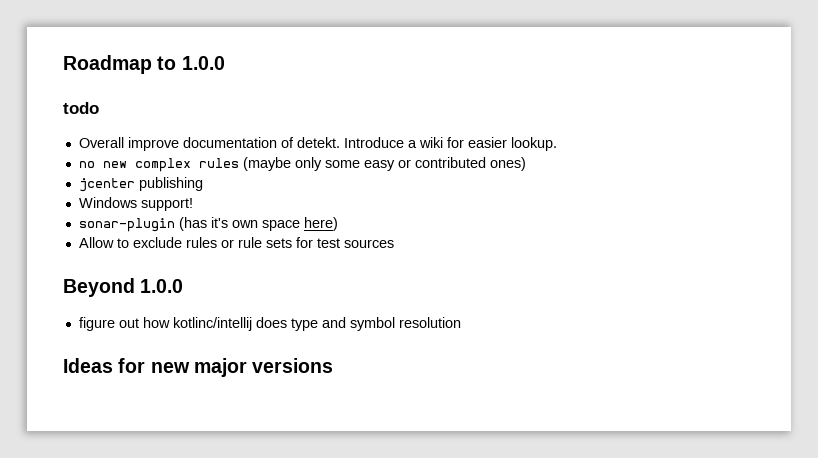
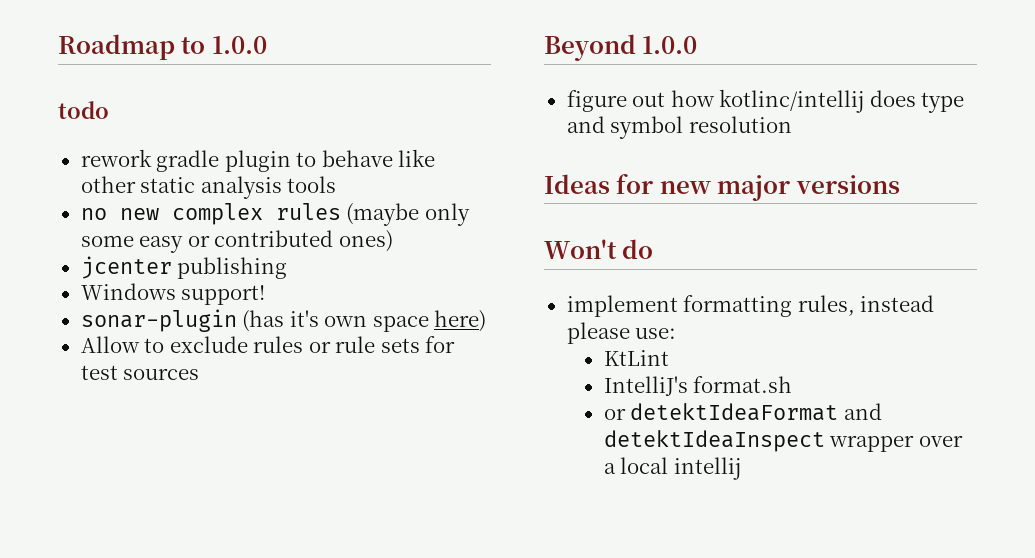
- Overall improve documentation of detekt. Introduce a wiki for easier lookup.
+ rework gradle plugin to behave like other static analysis tools
+ Won't do
+ implement formatting rules, instead please use:
+ KtLint
+ IntelliJ's format.sh
+ or detektIdeaFormat and detektIdeaInspect wrapper over a local intellij

